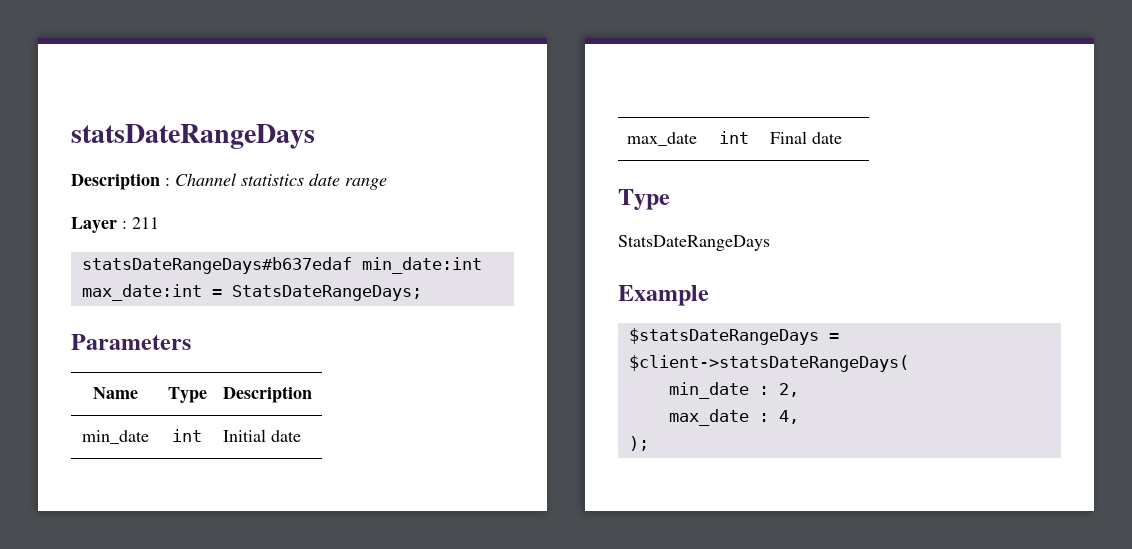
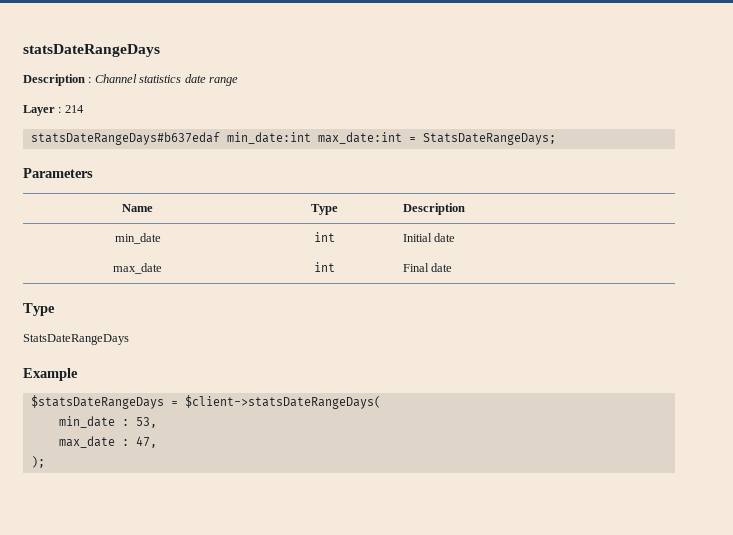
- Layer : 211
+ Layer : 214
- min_date : 2,
+ min_date : 53,
- max_date : 4,
+ max_date : 47,

